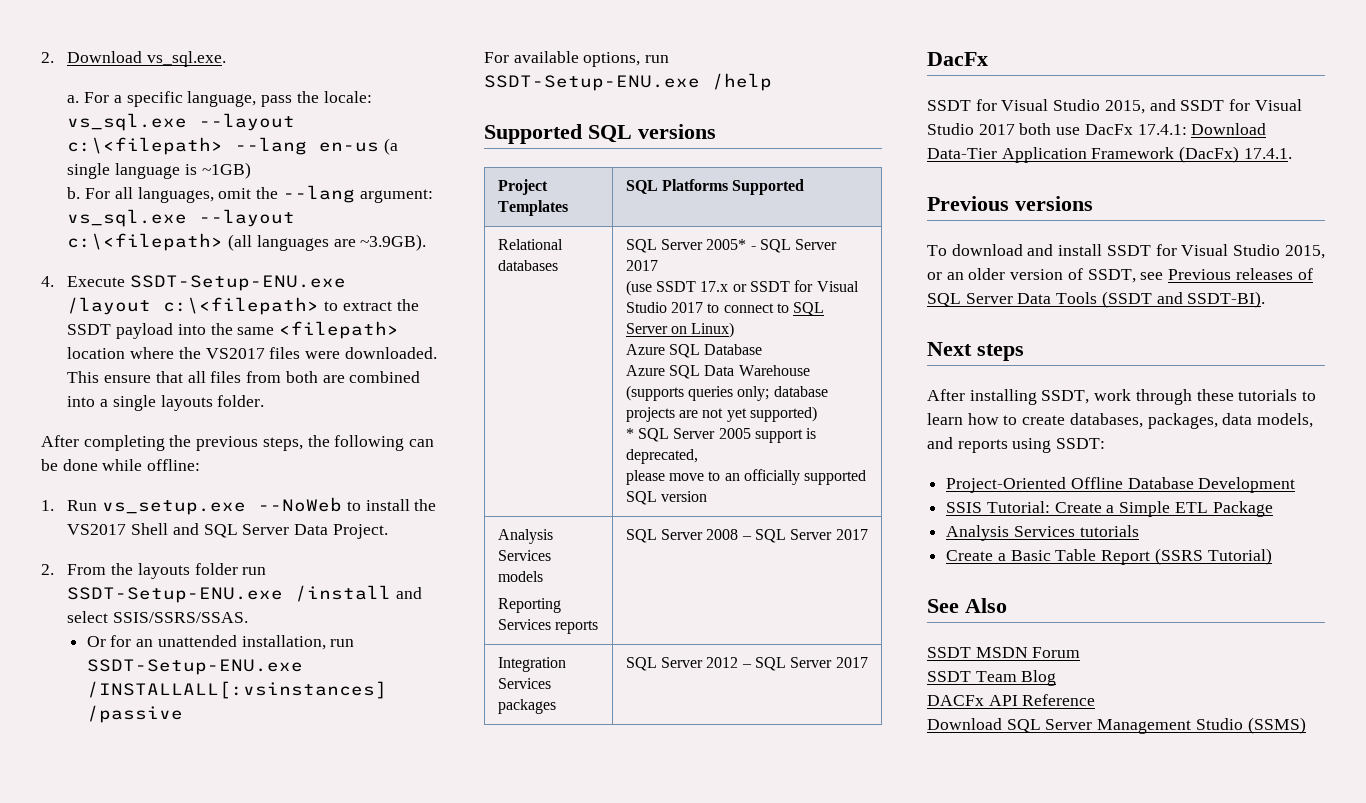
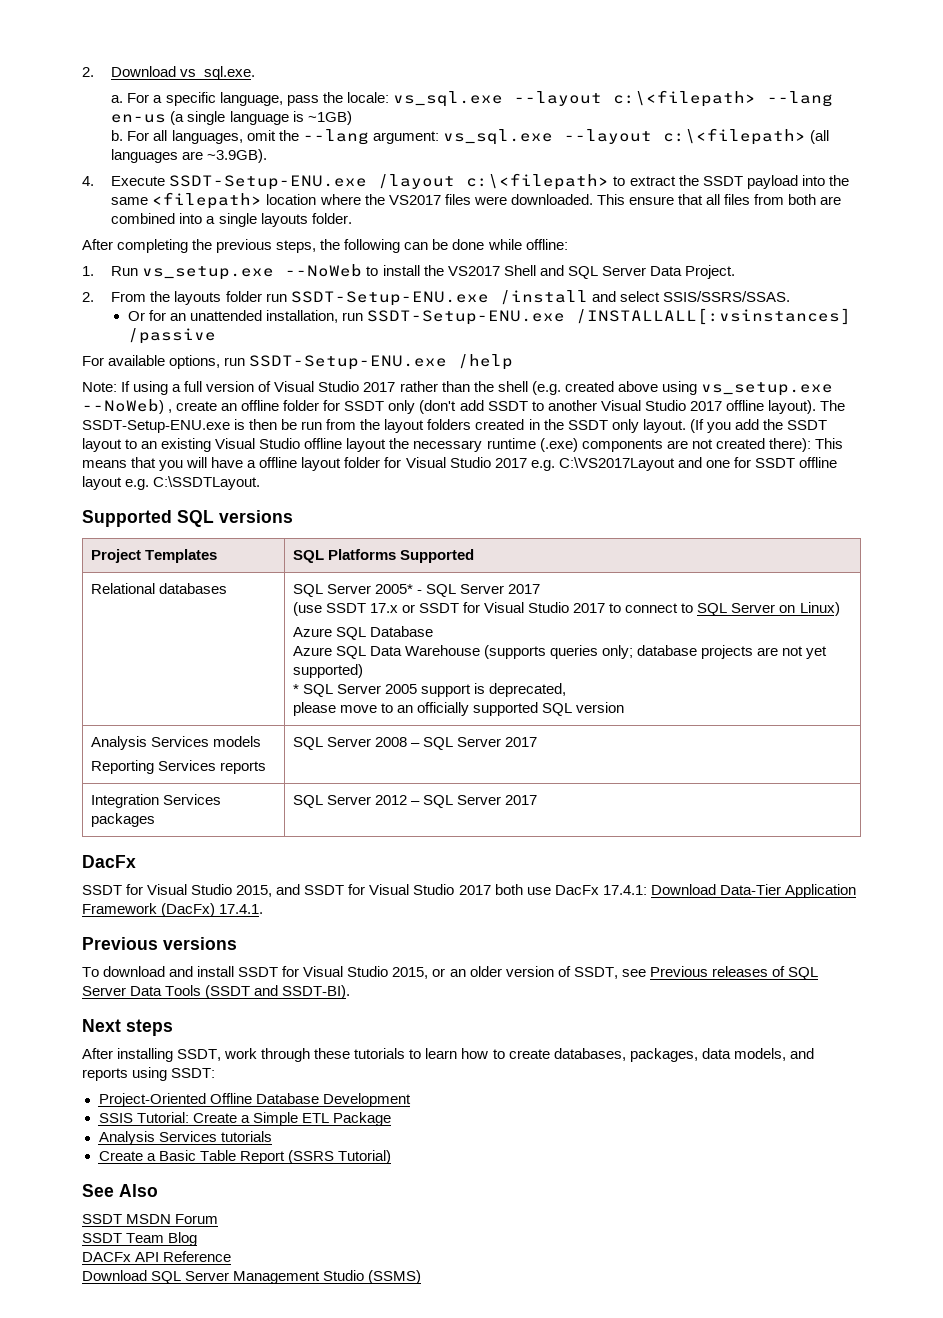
+ Note: If using a full version of Visual Studio 2017 rather than the shell (e.g. created above using vs_setup.exe --NoWeb) , create an offline folder for SSDT only (don't add SSDT to another Visual Studio 2017 offline layout). The SSDT-Setup-ENU.exe is then be run from the layout folders created in the SSDT only layout. (If you add the SSDT layout to an existing Visual Studio offline layout the necessary runtime (.exe) components are not created there): This means that you will have a offline layout folder for Visual Studio 2017 e.g. C:\VS2017Layout and one for SSDT offline layout e.g. C:\SSDTLayout.

